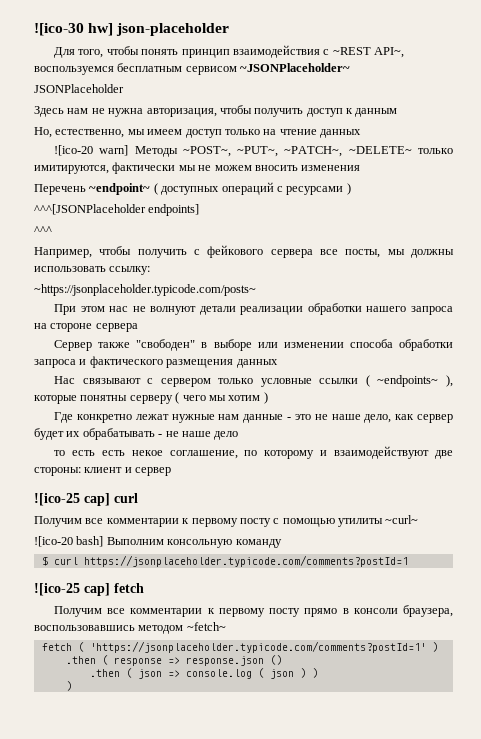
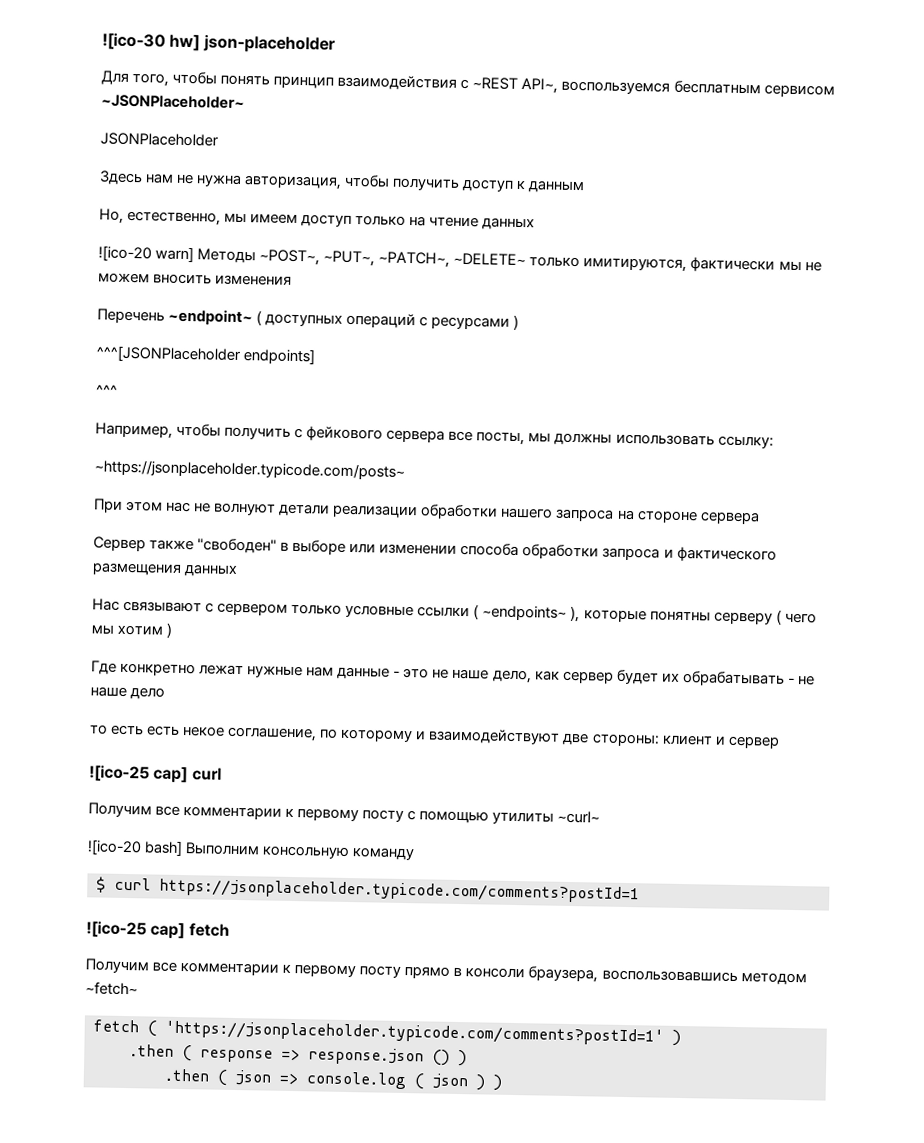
- .then ( response => response.json ()
+ .then ( response => response.json () )
  .then ( json => console.log ( json ) )
- )

